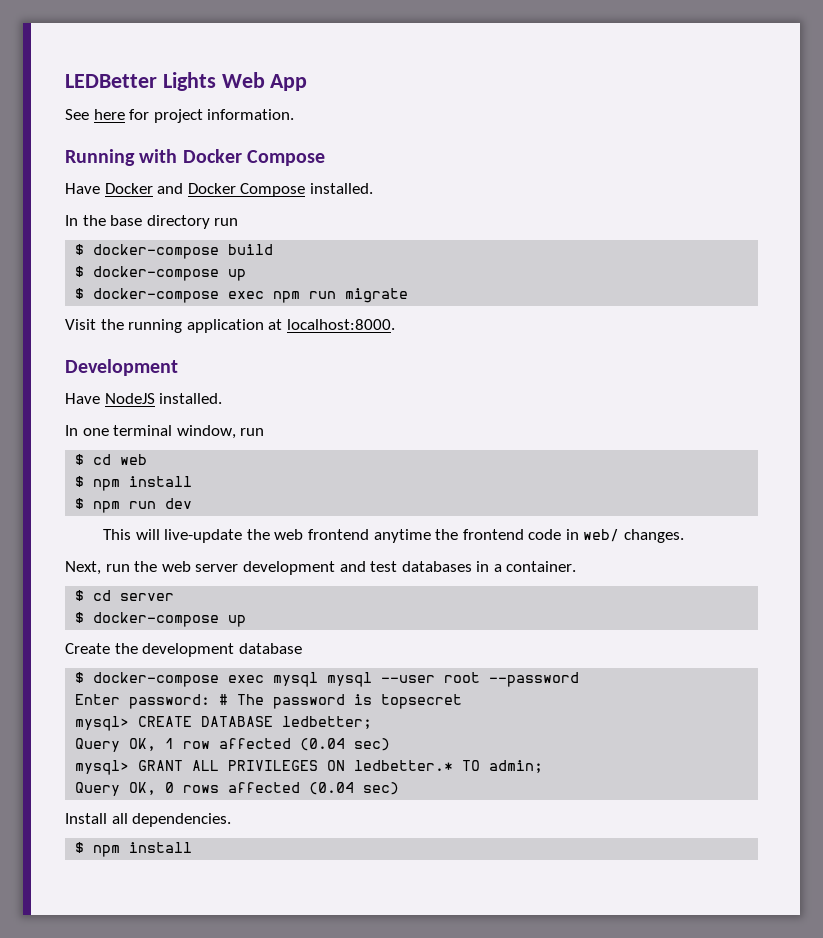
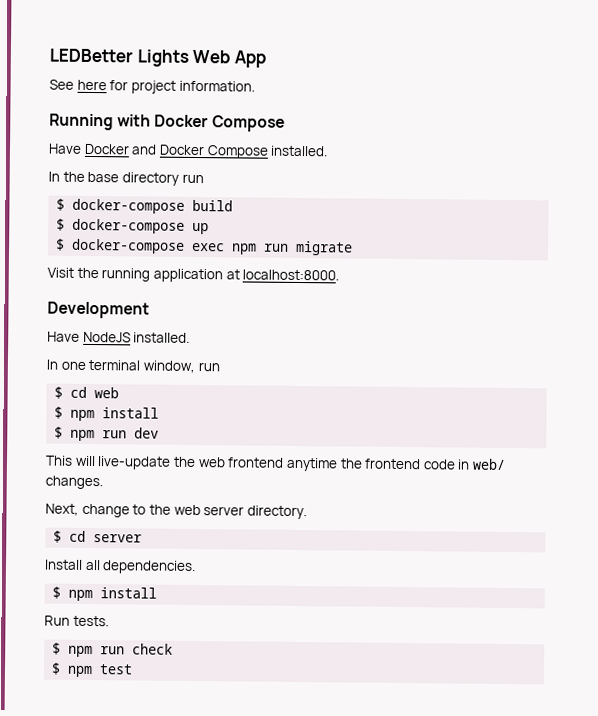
- Next, run the web server development and test databases in a container.
+ Next, change to the web server directory.
  $ cd server
- $ docker-compose up
- Create the development database
- $ docker-compose exec mysql mysql --user root --password
- Enter password: # The password is topsecret
- mysql> CREATE DATABASE ledbetter;
- Query OK, 1 row affected (0.04 sec)
- mysql> GRANT ALL PRIVILEGES ON ledbetter.* TO admin;
- Query OK, 0 rows affected (0.04 sec)
+ Run tests.
+ $ npm run check
+ $ npm test

